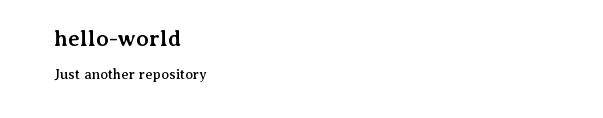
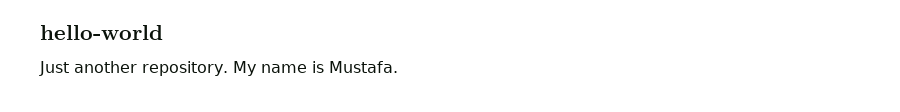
- Just another repository
+ Just another repository. My name is Mustafa.

